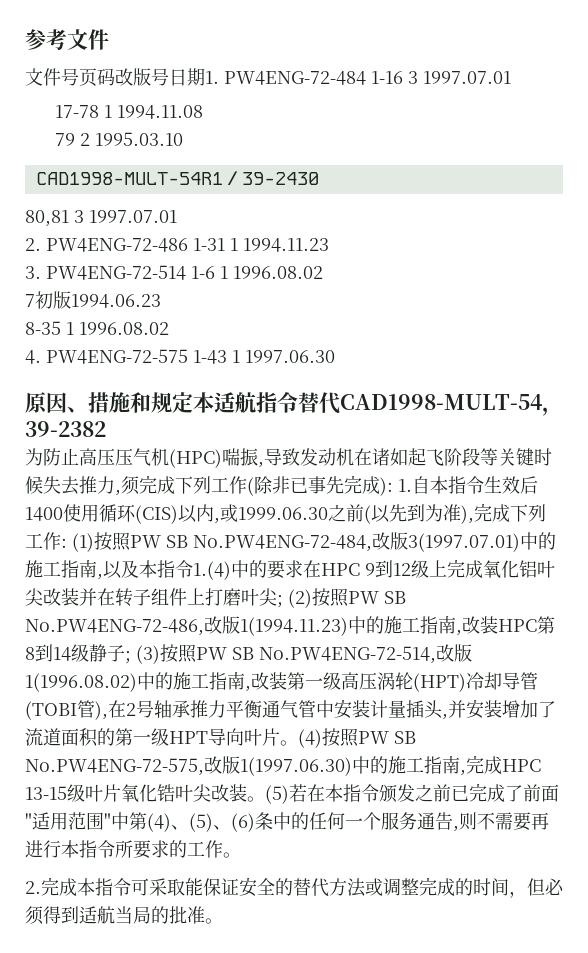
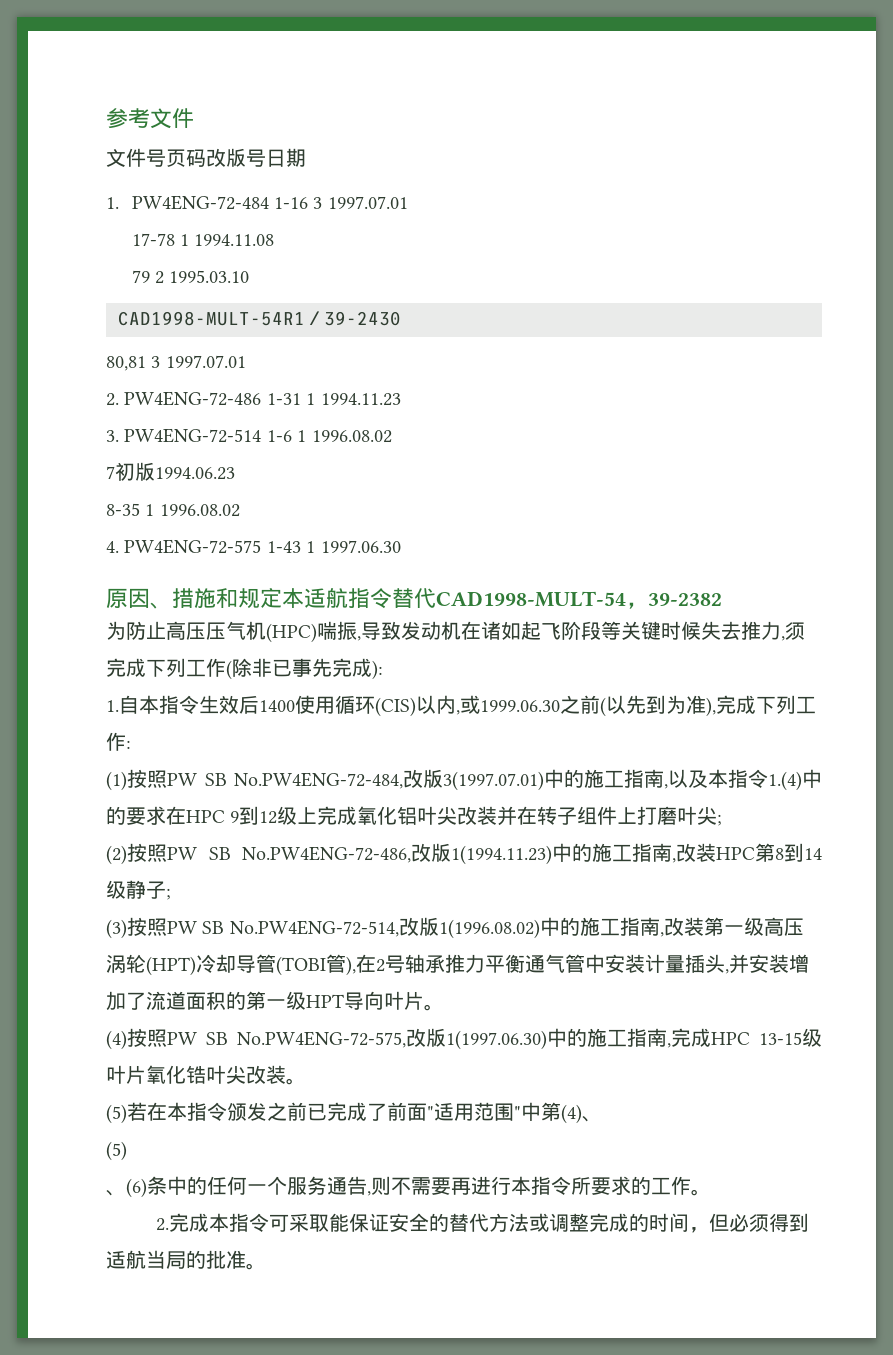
- 文件号页码改版号日期1. PW4ENG-72-484 1-16 3 1997.07.01
+ 文件号页码改版号日期
+ 1. PW4ENG-72-484 1-16 3 1997.07.01
- 为防止高压压气机(HPC)喘振,导致发动机在诸如起飞阶段等关键时候失去推力,须完成下列工作(除非已事先完成): 1.自本指令生效后1400使用循环(CIS)以内,或1999.06.30之前(以先到为准),完成下列工作: (1)按照PW SB No.PW4ENG-72-484,改版3(1997.07.01)中的施工指南,以及本指令1.(4)中的要求在HPC 9到12级上完成氧化铝叶尖改装并在转子组件上打磨叶尖; (2)按照PW SB No.PW4ENG-72-486,改版1(1994.11.23)中的施工指南,改装HPC第8到14级静子; (3)按照PW SB No.PW4ENG-72-514,改版1(1996.08.02)中的施工指南,改装第一级高压涡轮(HPT)冷却导管(TOBI管),在2号轴承推力平衡通气管中安装计量插头,并安装增加了流道面积的第一级HPT导向叶片。(4)按照PW SB No.PW4ENG-72-575,改版1(1997.06.30)中的施工指南,完成HPC 13-15级叶片氧化锆叶尖改装。(5)若在本指令颁发之前已完成了前面"适用范围"中第(4)、(5)、(6)条中的任何一个服务通告,则不需要再进行本指令所要求的工作。
+ 为防止高压压气机(HPC)喘振,导致发动机在诸如起飞阶段等关键时候失去推力,须完成下列工作(除非已事先完成):
+ 1.自本指令生效后1400使用循环(CIS)以内,或1999.06.30之前(以先到为准),完成下列工作:
+ (1)按照PW SB No.PW4ENG-72-484,改版3(1997.07.01)中的施工指南,以及本指令1.(4)中的要求在HPC 9到12级上完成氧化铝叶尖改装并在转子组件上打磨叶尖;
+ (2)按照PW SB No.PW4ENG-72-486,改版1(1994.11.23)中的施工指南,改装HPC第8到14级静子;
+ (3)按照PW SB No.PW4ENG-72-514,改版1(1996.08.02)中的施工指南,改装第一级高压涡轮(HPT)冷却导管(TOBI管),在2号轴承推力平衡通气管中安装计量插头,并安装增加了流道面积的第一级HPT导向叶片。
+ (4)按照PW SB No.PW4ENG-72-575,改版1(1997.06.30)中的施工指南,完成HPC 13-15级叶片氧化锆叶尖改装。
+ (5)若在本指令颁发之前已完成了前面"适用范围"中第(4)、
+ (5)
+ 、(6)条中的任何一个服务通告,则不需要再进行本指令所要求的工作。

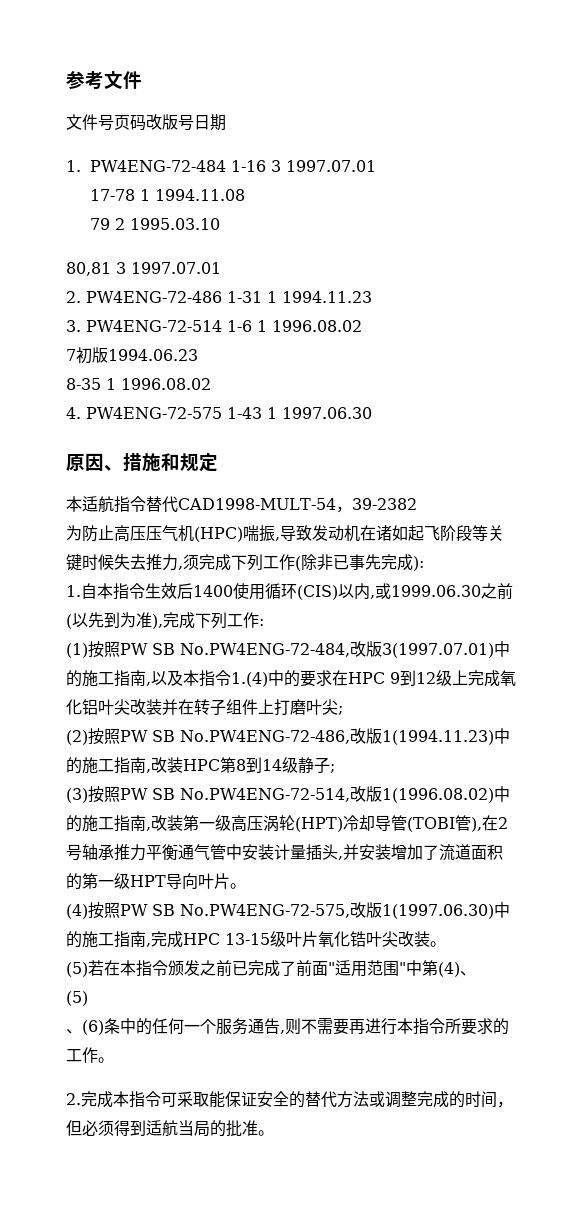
- CAD1998-MULT-54R1／39-2430
- 原因、措施和规定本适航指令替代CAD1998-MULT-54，39-2382
+ 原因、措施和规定
+ 本适航指令替代CAD1998-MULT-54，39-2382

